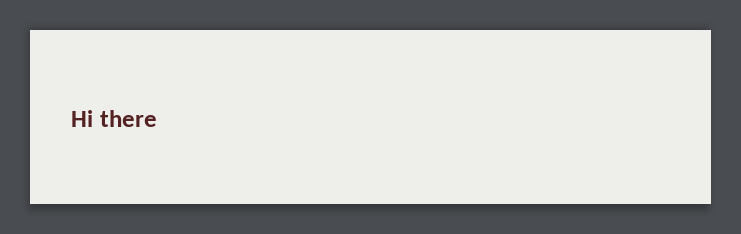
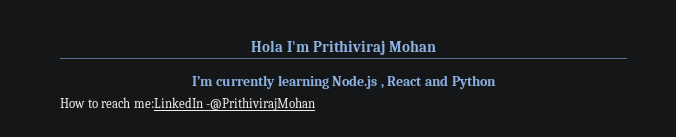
- Hi there
+ Hola I'm Prithiviraj Mohan
+ I’m currently learning Node.js , React and Python
+ How to reach me:LinkedIn -@PrithivirajMohan

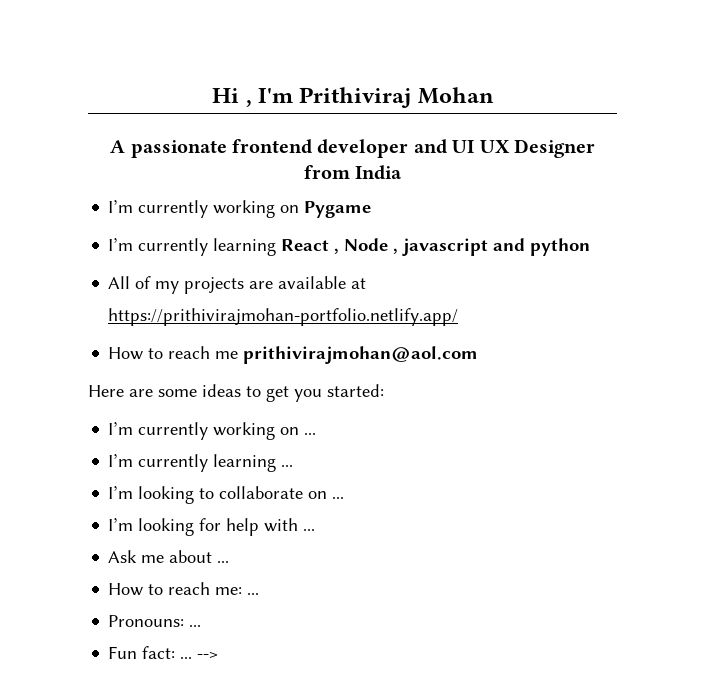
- Hola I'm Prithiviraj Mohan
+ Hi , I'm Prithiviraj Mohan
- I’m currently learning Node.js , React and Python
- How to reach me:LinkedIn -@PrithivirajMohan
+ A passionate frontend developer and UI UX Designer from India
+ I’m currently working on Pygame
+ I’m currently learning React , Node , javascript and python
+ All of my projects are available at https://prithivirajmohan-portfolio.netlify.app/
+ How to reach me prithivirajmohan@aol.com
+ Here are some ideas to get you started:
+ I’m currently working on ...
+ I’m currently learning ...
+ I’m looking to collaborate on ...
+ I’m looking for help with ...
+ Ask me about ...
+ How to reach me: ...
+ Pronouns: ...
+ Fun fact: ... -->

